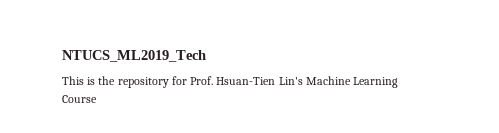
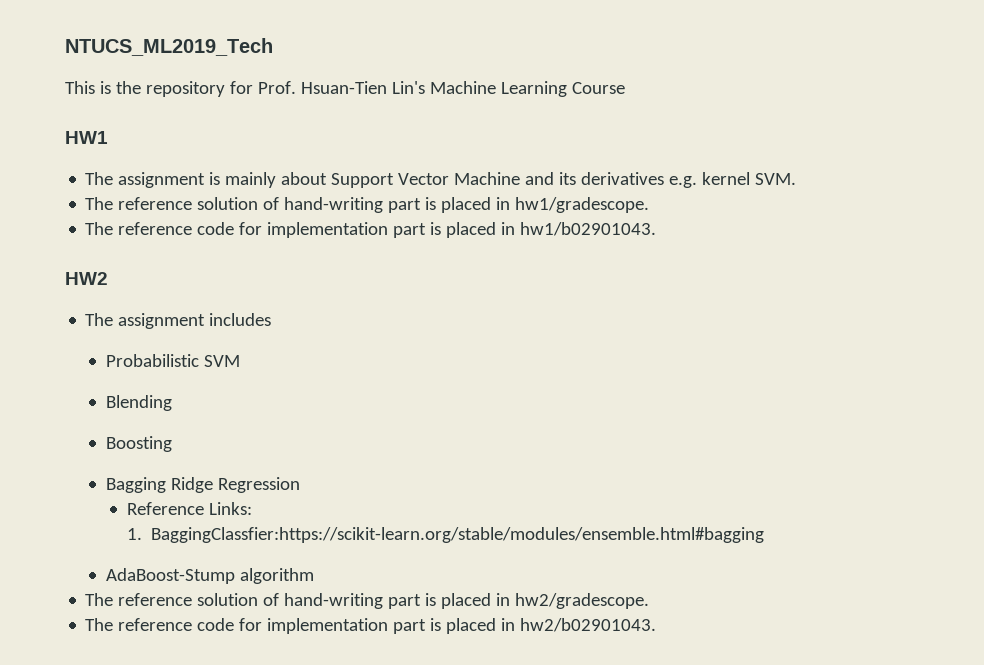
+ HW1
+ The assignment is mainly about Support Vector Machine and its derivatives e.g. kernel SVM.
+ The reference solution of hand-writing part is placed in hw1/gradescope.
+ The reference code for implementation part is placed in hw1/b02901043.
+ HW2
+ The assignment includes
+ Probabilistic SVM
+ Blending
+ Boosting
+ Bagging Ridge Regression
+ Reference Links:
+ 1. BaggingClassfier:https://scikit-learn.org/stable/modules/ensemble.html#bagging
+ AdaBoost-Stump algorithm
+ The reference solution of hand-writing part is placed in hw2/gradescope.
+ The reference code for implementation part is placed in hw2/b02901043.

